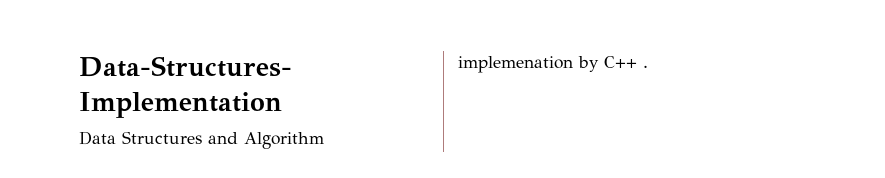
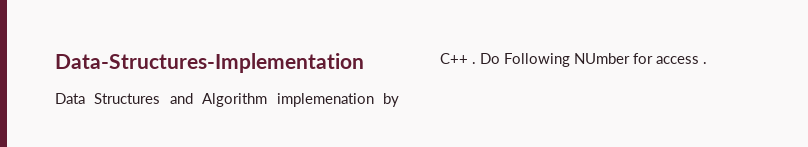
+ Do Following NUmber for access .

